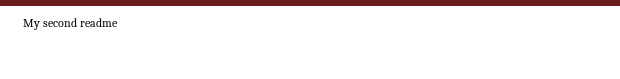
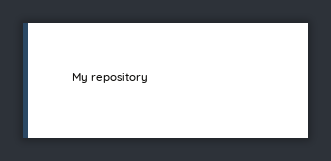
- My second readme
+ My repository

